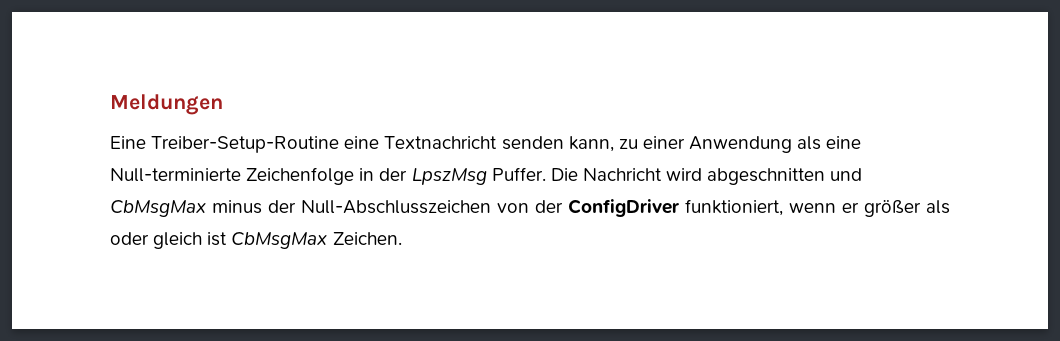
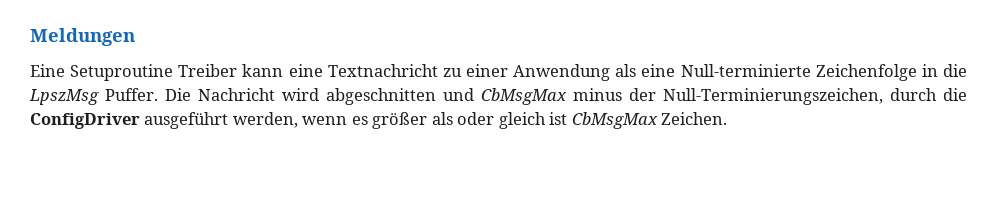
- Eine Treiber-Setup-Routine eine Textnachricht senden kann, zu einer Anwendung als eine Null-terminierte Zeichenfolge in der LpszMsg Puffer.
+ Eine Setuproutine Treiber kann eine Textnachricht zu einer Anwendung als eine Null-terminierte Zeichenfolge in die LpszMsg Puffer.
- Die Nachricht wird abgeschnitten und CbMsgMax minus der Null-Abschlusszeichen von der ConfigDriver funktioniert, wenn er größer als oder gleich ist CbMsgMax Zeichen.
+ Die Nachricht wird abgeschnitten und CbMsgMax minus der Null-Terminierungszeichen, durch die ConfigDriver ausgeführt werden, wenn es größer als oder gleich ist CbMsgMax Zeichen.

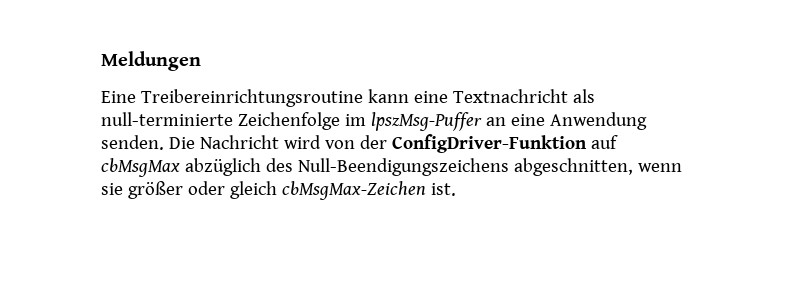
- Eine Setuproutine Treiber kann eine Textnachricht zu einer Anwendung als eine Null-terminierte Zeichenfolge in die LpszMsg Puffer. Die Nachricht wird abgeschnitten und CbMsgMax minus der Null-Terminierungszeichen, durch die ConfigDriver ausgeführt werden, wenn es größer als oder gleich ist CbMsgMax Zeichen.
+ Eine Treibereinrichtungsroutine kann eine Textnachricht als null-terminierte Zeichenfolge im lpszMsg-Puffer an eine Anwendung senden. Die Nachricht wird von der ConfigDriver-Funktion auf cbMsgMax abzüglich des Null-Beendigungszeichens abgeschnitten, wenn sie größer oder gleich cbMsgMax-Zeichen ist.

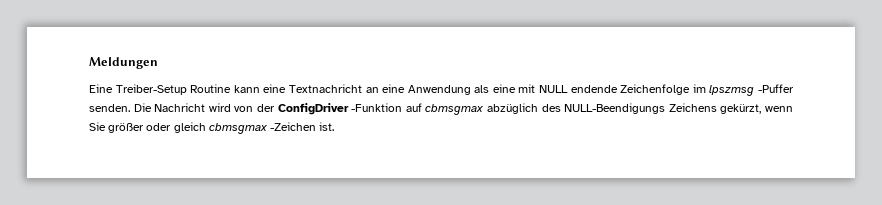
- Eine Treibereinrichtungsroutine kann eine Textnachricht als null-terminierte Zeichenfolge im lpszMsg-Puffer an eine Anwendung senden.
+ Eine Treiber-Setup Routine kann eine Textnachricht an eine Anwendung als eine mit NULL endende Zeichenfolge im lpszmsg -Puffer senden.
- Die Nachricht wird von der ConfigDriver-Funktion auf cbMsgMax abzüglich des Null-Beendigungszeichens abgeschnitten, wenn sie größer oder gleich cbMsgMax-Zeichen ist.
+ Die Nachricht wird von der ConfigDriver -Funktion auf cbmsgmax abzüglich des NULL-Beendigungs Zeichens gekürzt, wenn Sie größer oder gleich cbmsgmax -Zeichen ist.

